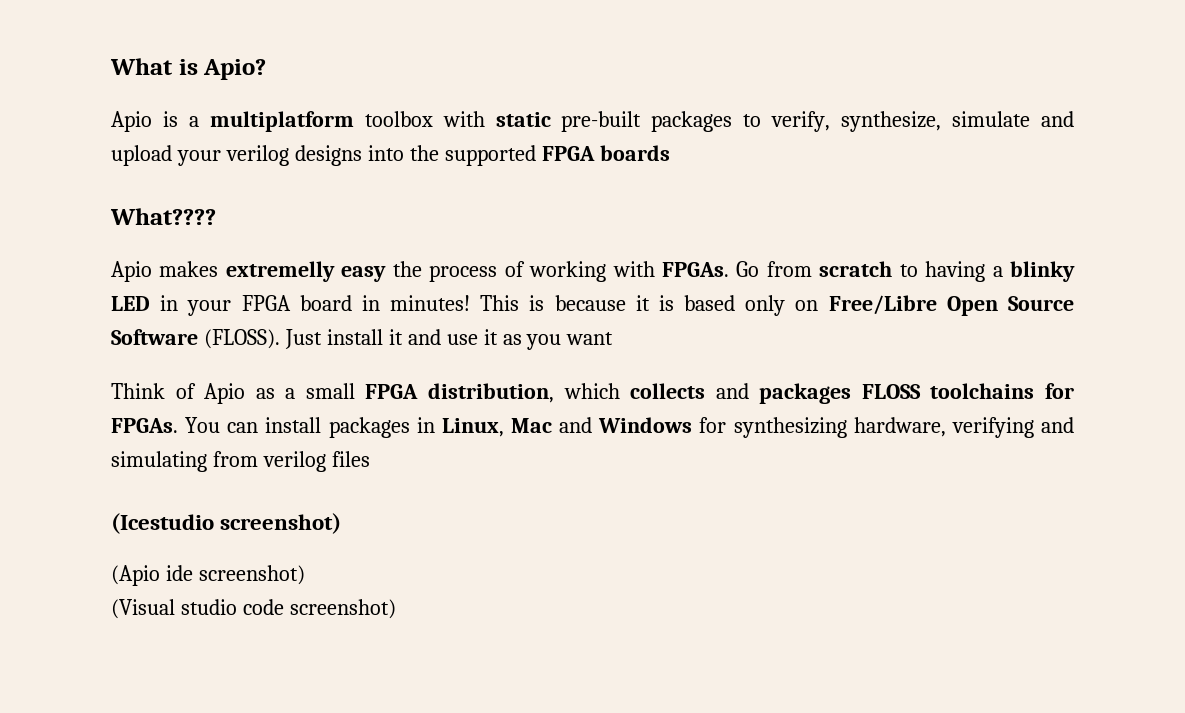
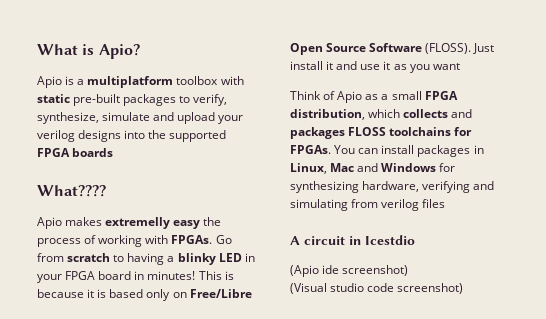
- (Icestudio screenshot)
+ A circuit in Icestdio

